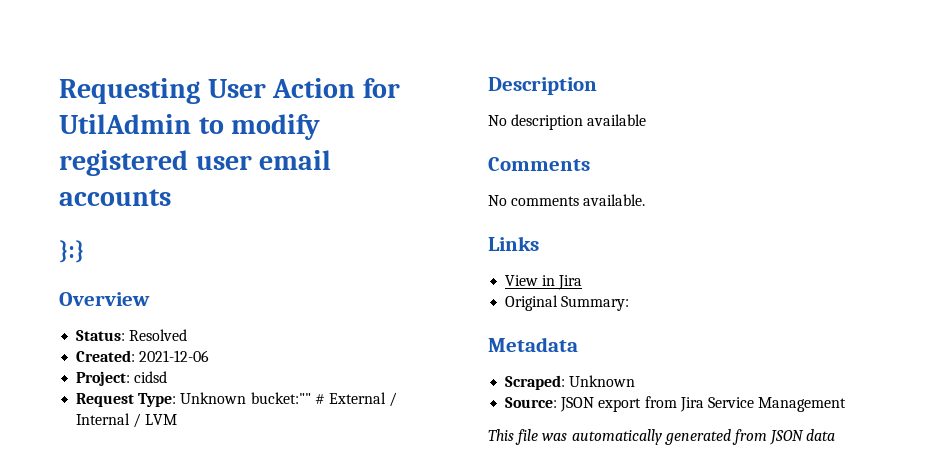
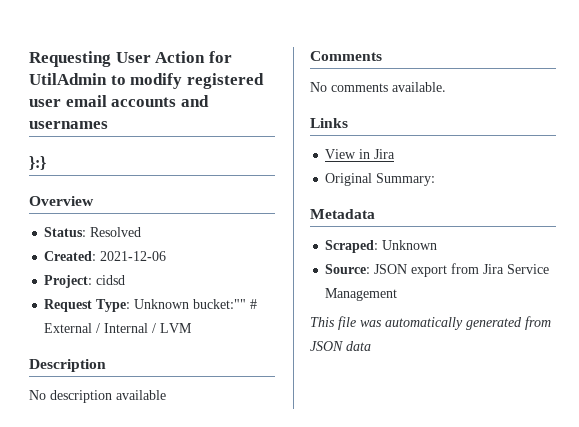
- Requesting User Action for UtilAdmin to modify registered user email accounts
+ Requesting User Action for UtilAdmin to modify registered user email accounts and usernames

